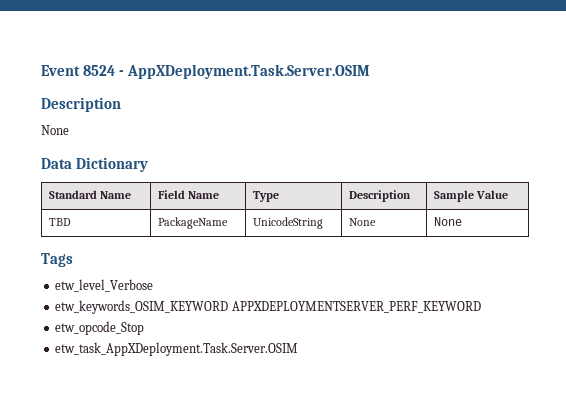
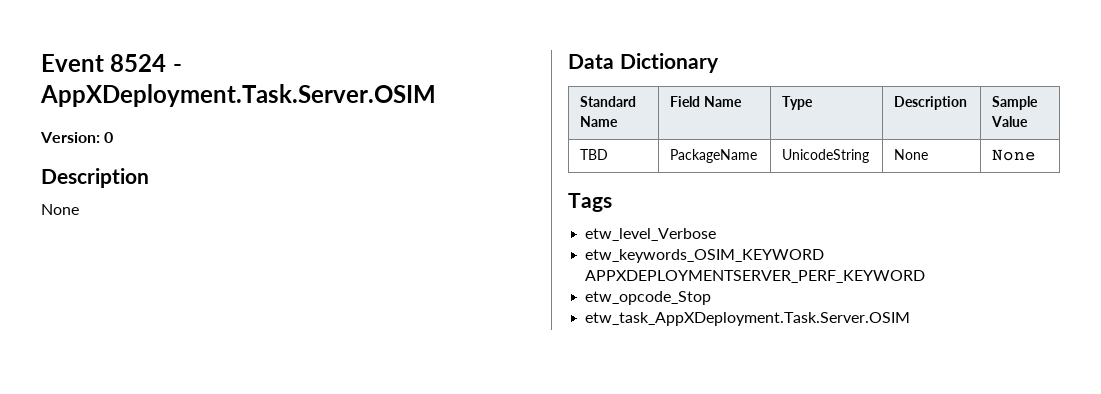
+ Version: 0

